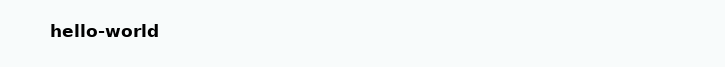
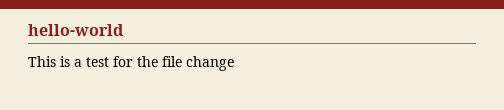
+ This is a test for the file change

